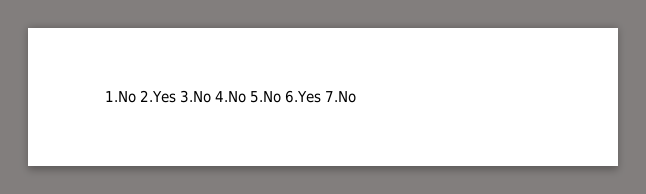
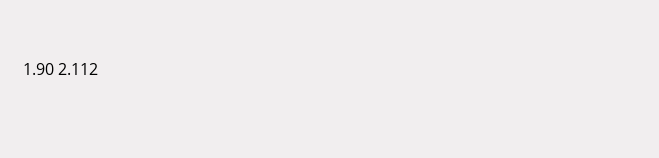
- 1.No 2.Yes 3.No 4.No 5.No 6.Yes 7.No
+ 1.90 2.112

